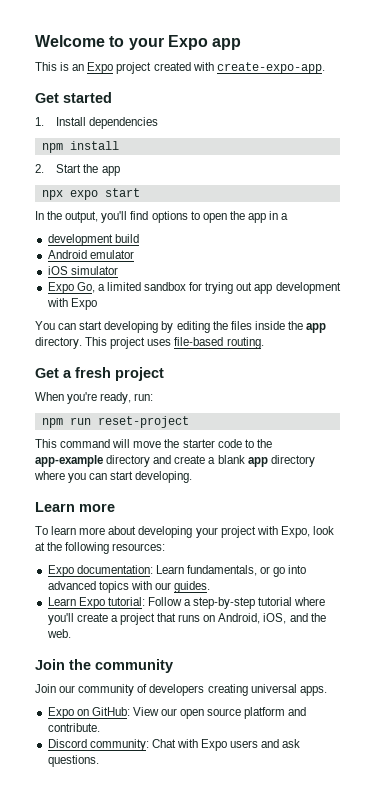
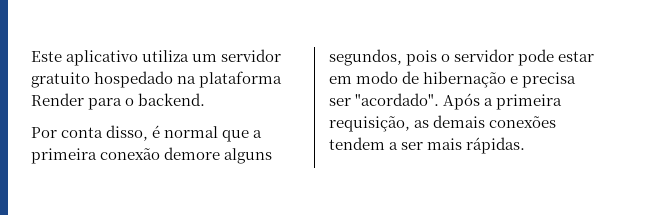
- Welcome to your Expo app
- This is an Expo project created with create-expo-app.
- Get started
- 1. Install dependencies
- npm install
- 2. Start the app
- npx expo start
- In the output, you'll find options to open the app in a
- development build
- Android emulator
- iOS simulator
- Expo Go, a limited sandbox for trying out app development with Expo
- You can start developing by editing the files inside the app directory. This project uses file-based routing.
- Get a fresh project
- When you're ready, run:
- npm run reset-project
- This command will move the starter code to the app-example directory and create a blank app directory where you can start developing.
- Learn more
- To learn more about developing your project with Expo, look at the following resources:
- Expo documentation: Learn fundamentals, or go into advanced topics with our guides.
- Learn Expo tutorial: Follow a step-by-step tutorial where you'll create a project that runs on Android, iOS, and the web.
- Join the community
- Join our community of developers creating universal apps.
- Expo on GitHub: View our open source platform and contribute.
- Discord community: Chat with Expo users and ask questions.
+ Este aplicativo utiliza um servidor gratuito hospedado na plataforma Render para o backend.
+ Por conta disso, é normal que a primeira conexão demore alguns segundos, pois o servidor pode estar em modo de hibernação e precisa ser "acordado". Após a primeira requisição, as demais conexões tendem a ser mais rápidas.

